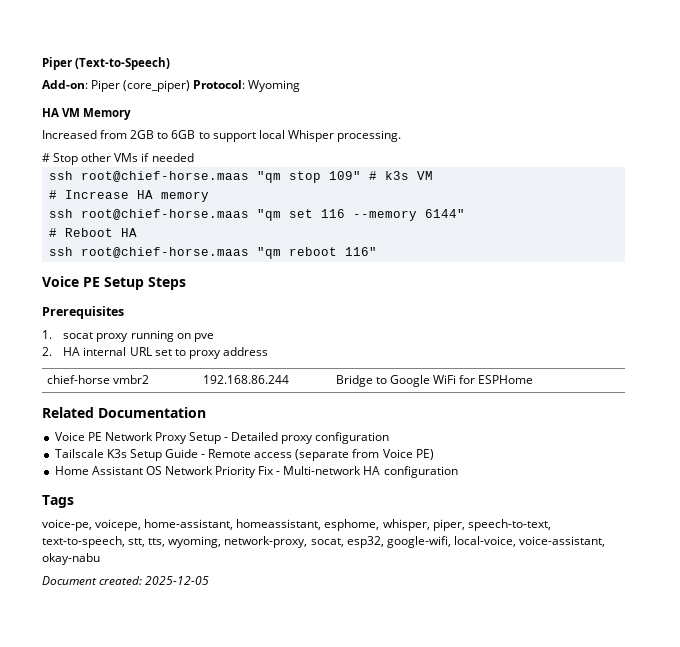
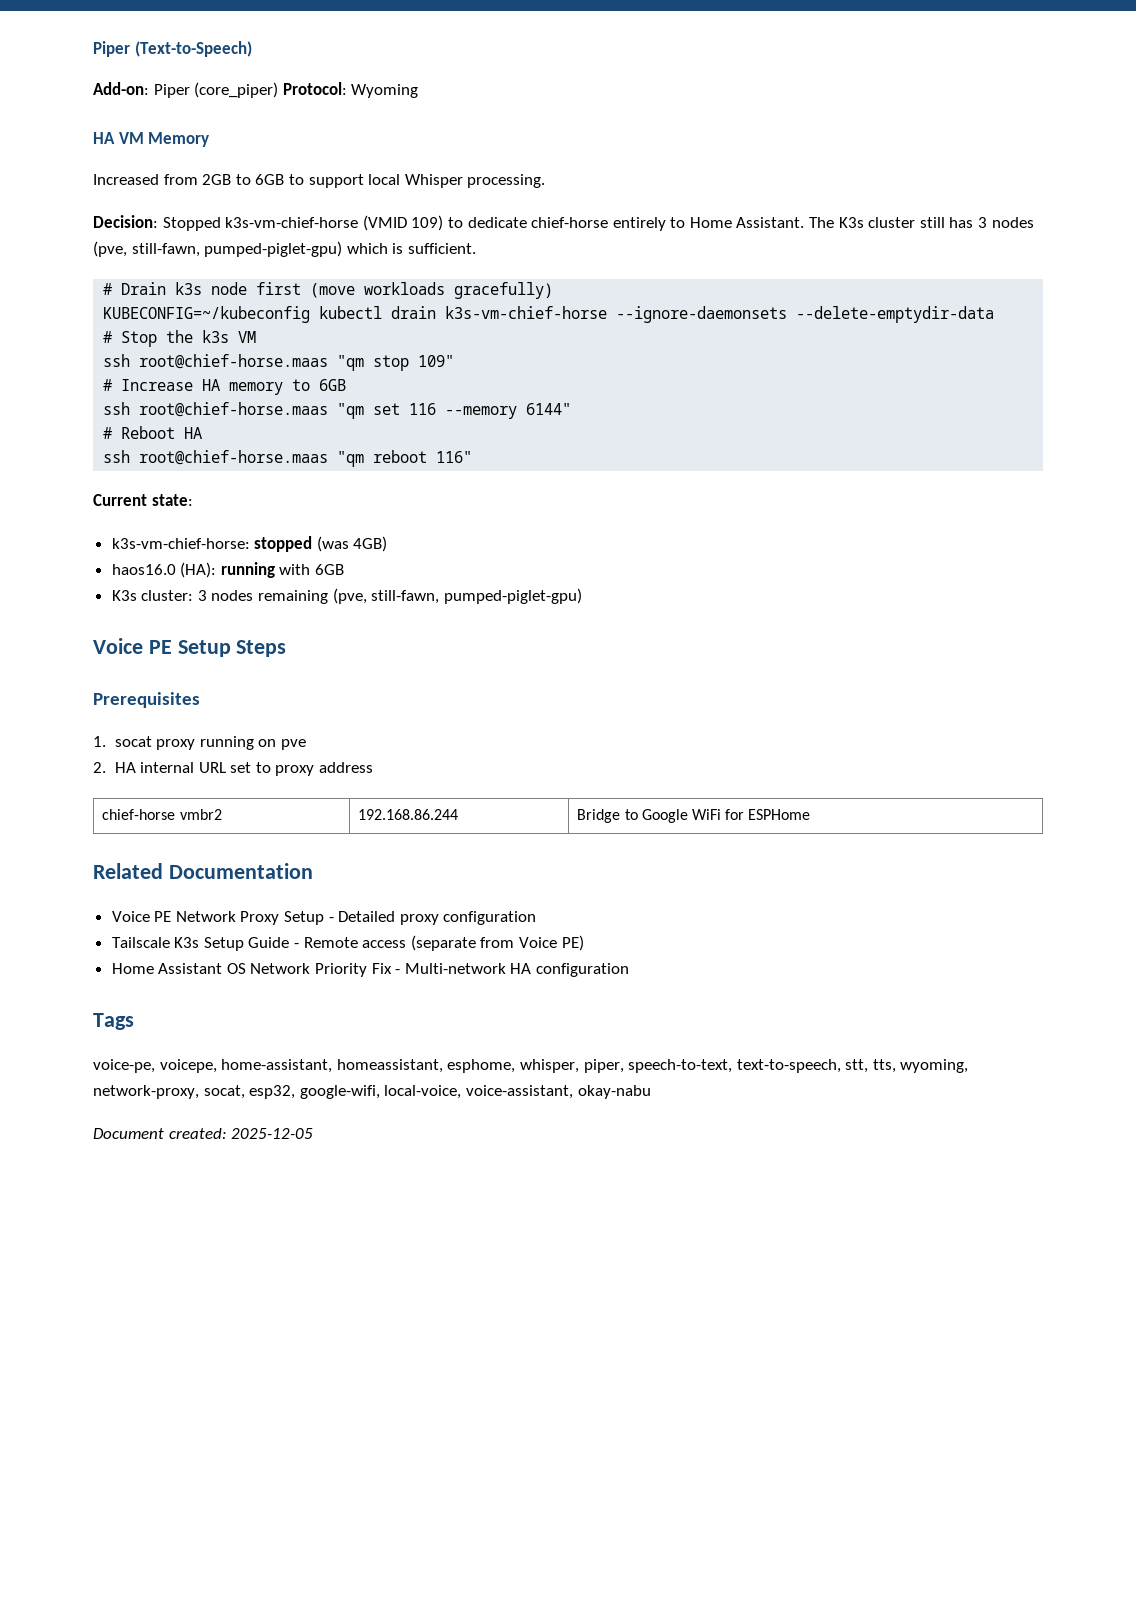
- # Stop other VMs if needed
+ Decision: Stopped k3s-vm-chief-horse (VMID 109) to dedicate chief-horse entirely to Home Assistant. The K3s cluster still has 3 nodes (pve, still-fawn, pumped-piglet-gpu) which is sufficient.
+ # Drain k3s node first (move workloads gracefully)
+ KUBECONFIG=~/kubeconfig kubectl drain k3s-vm-chief-horse --ignore-daemonsets --delete-emptydir-data
+ # Stop the k3s VM
- ssh root@chief-horse.maas "qm stop 109" # k3s VM
+ ssh root@chief-horse.maas "qm stop 109"
- # Increase HA memory
+ # Increase HA memory to 6GB
+ Current state:
+ k3s-vm-chief-horse: stopped (was 4GB)
+ haos16.0 (HA): running with 6GB
+ K3s cluster: 3 nodes remaining (pve, still-fawn, pumped-piglet-gpu)

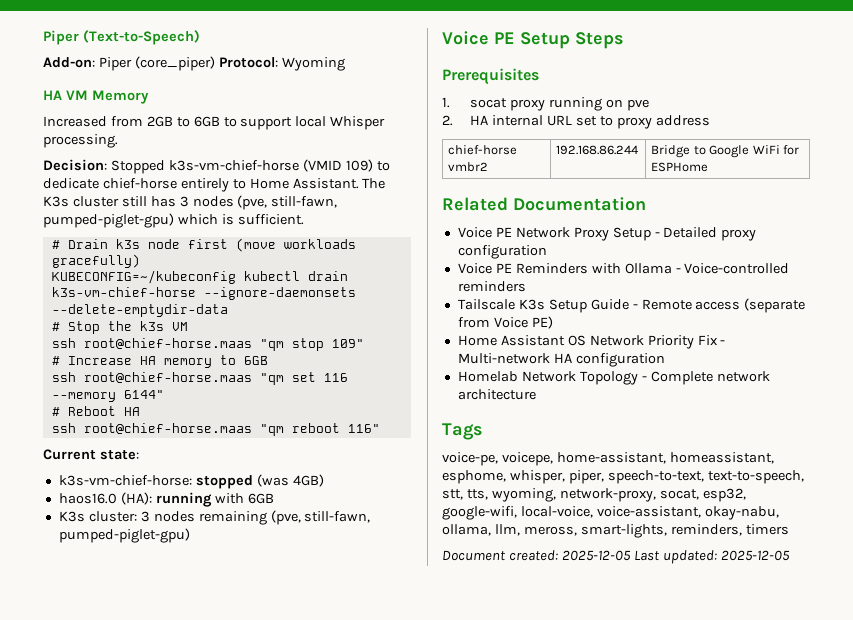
+ Voice PE Reminders with Ollama - Voice-controlled reminders
+ Homelab Network Topology - Complete network architecture
- voice-pe, voicepe, home-assistant, homeassistant, esphome, whisper, piper, speech-to-text, text-to-speech, stt, tts, wyoming, network-proxy, socat, esp32, google-wifi, local-voice, voice-assistant, okay-nabu
+ voice-pe, voicepe, home-assistant, homeassistant, esphome, whisper, piper, speech-to-text, text-to-speech, stt, tts, wyoming, network-proxy, socat, esp32, google-wifi, local-voice, voice-assistant, okay-nabu, ollama, llm, meross, smart-lights, reminders, timers
- Document created: 2025-12-05
+ Document created: 2025-12-05 Last updated: 2025-12-05

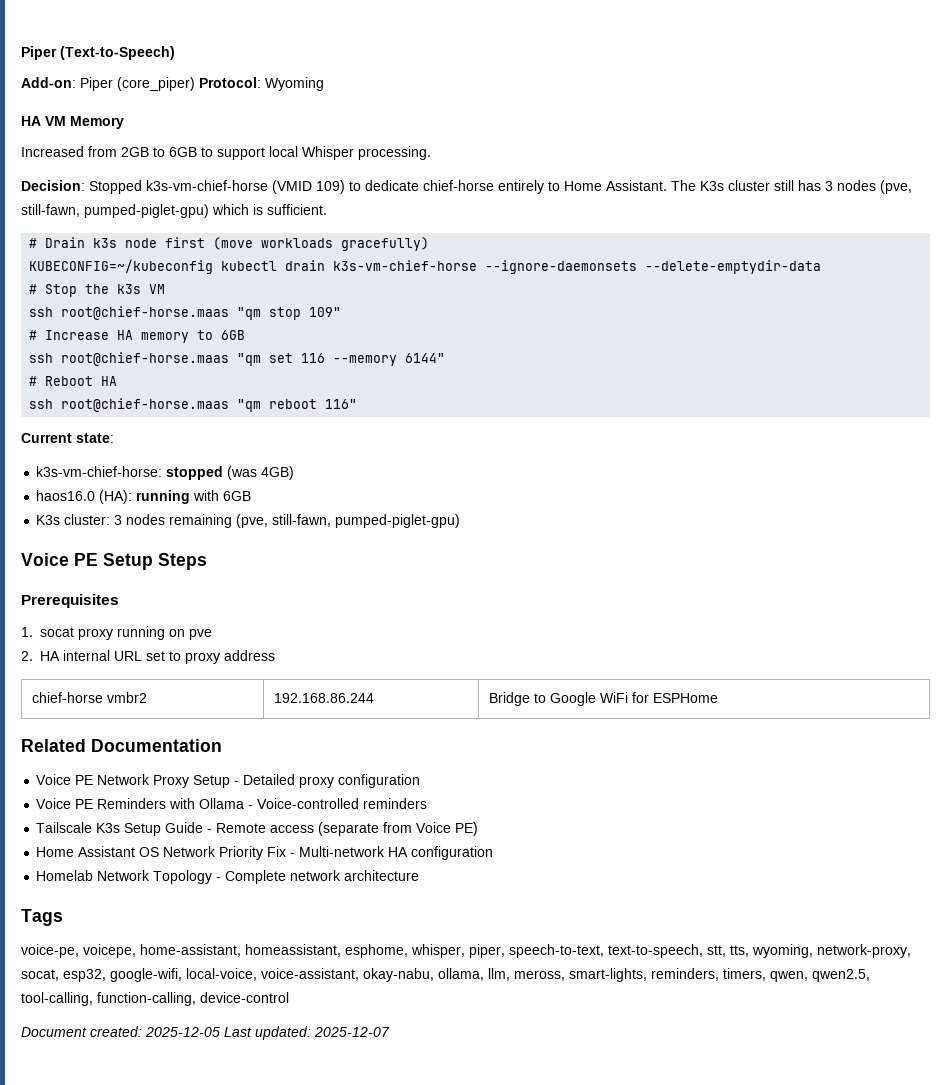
- voice-pe, voicepe, home-assistant, homeassistant, esphome, whisper, piper, speech-to-text, text-to-speech, stt, tts, wyoming, network-proxy, socat, esp32, google-wifi, local-voice, voice-assistant, okay-nabu, ollama, llm, meross, smart-lights, reminders, timers
+ voice-pe, voicepe, home-assistant, homeassistant, esphome, whisper, piper, speech-to-text, text-to-speech, stt, tts, wyoming, network-proxy, socat, esp32, google-wifi, local-voice, voice-assistant, okay-nabu, ollama, llm, meross, smart-lights, reminders, timers, qwen, qwen2.5, tool-calling, function-calling, device-control
- Document created: 2025-12-05 Last updated: 2025-12-05
+ Document created: 2025-12-05 Last updated: 2025-12-07

